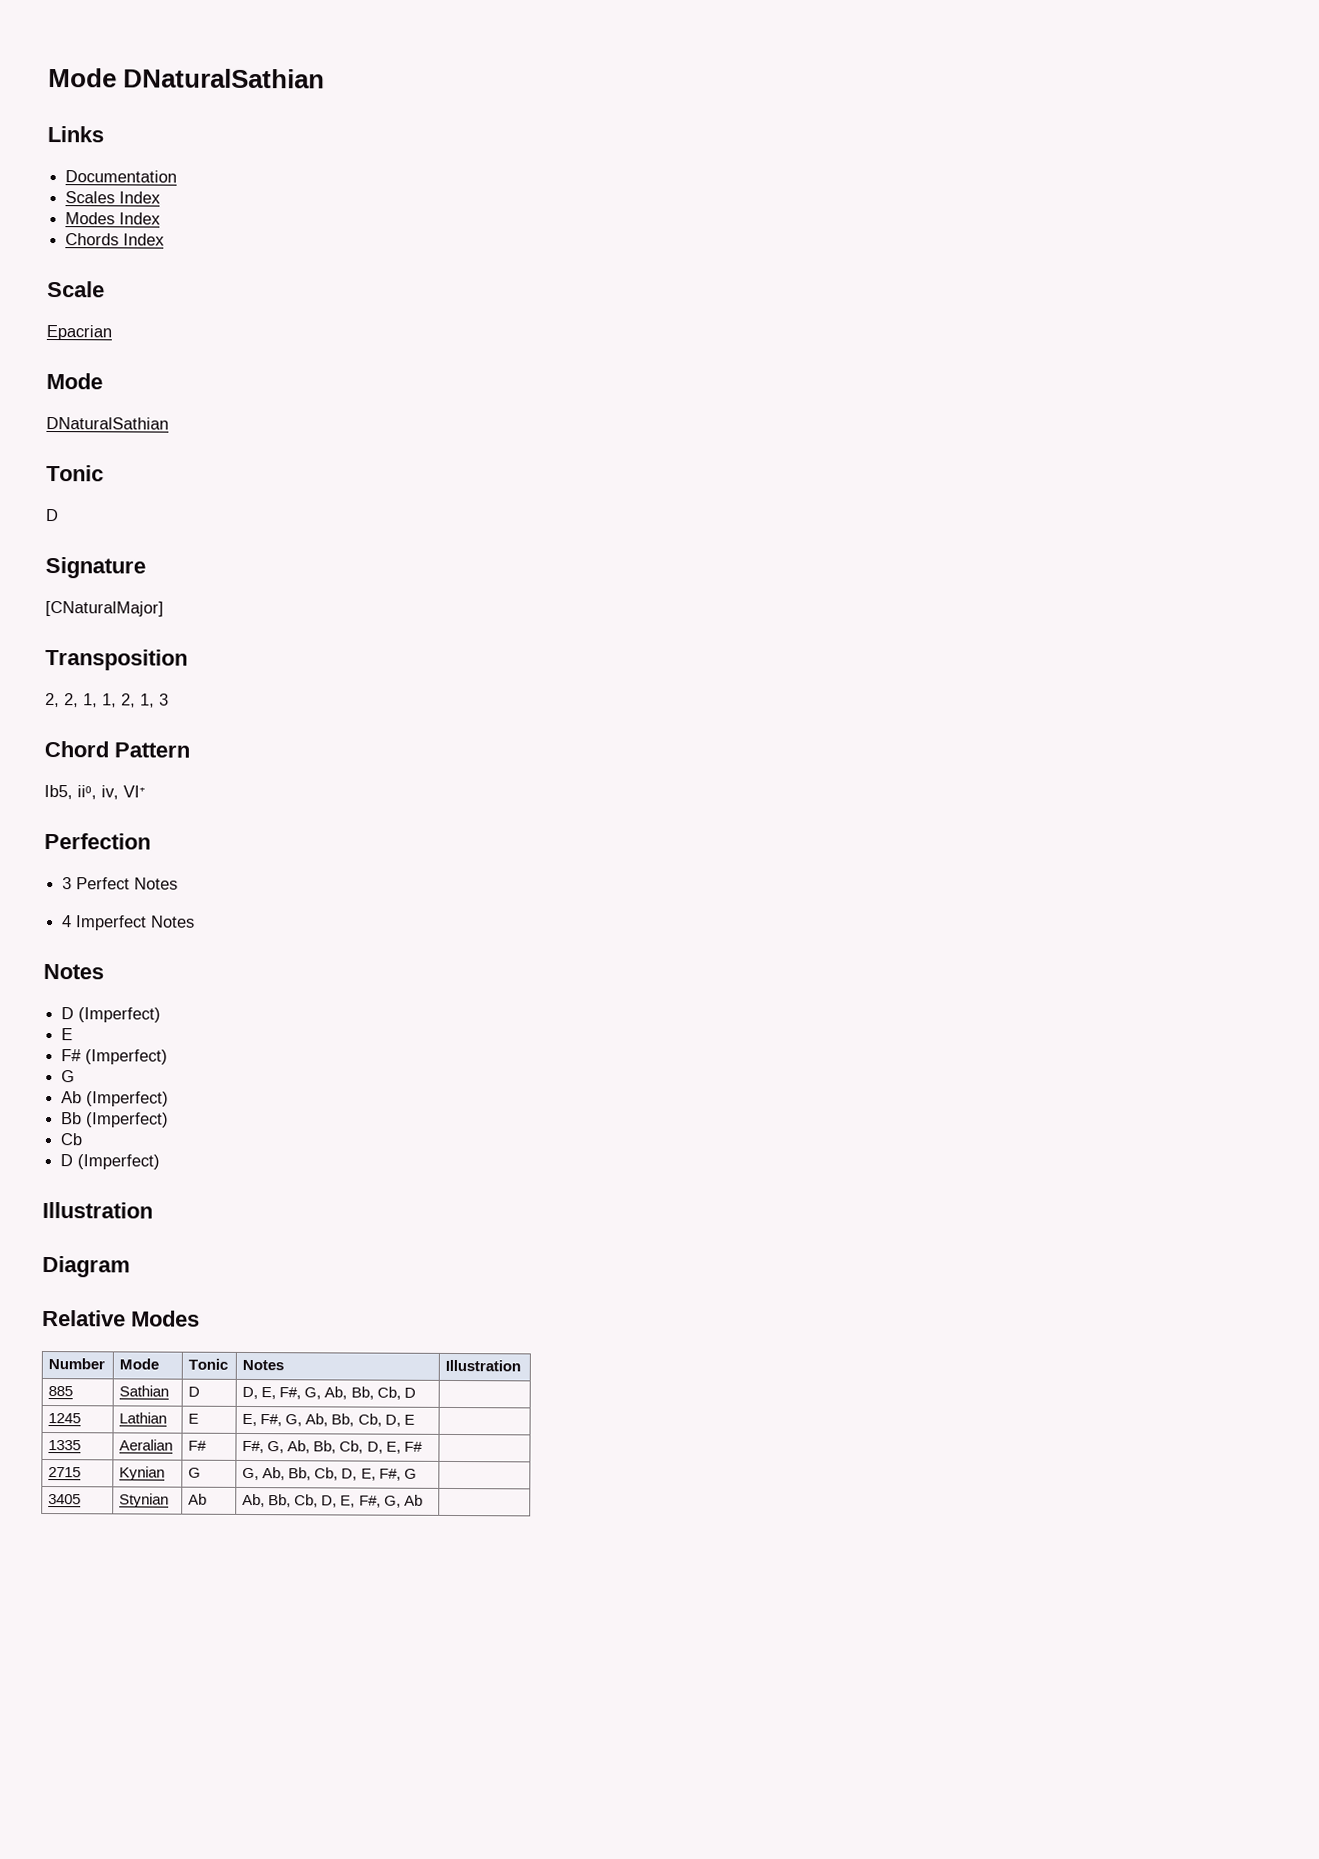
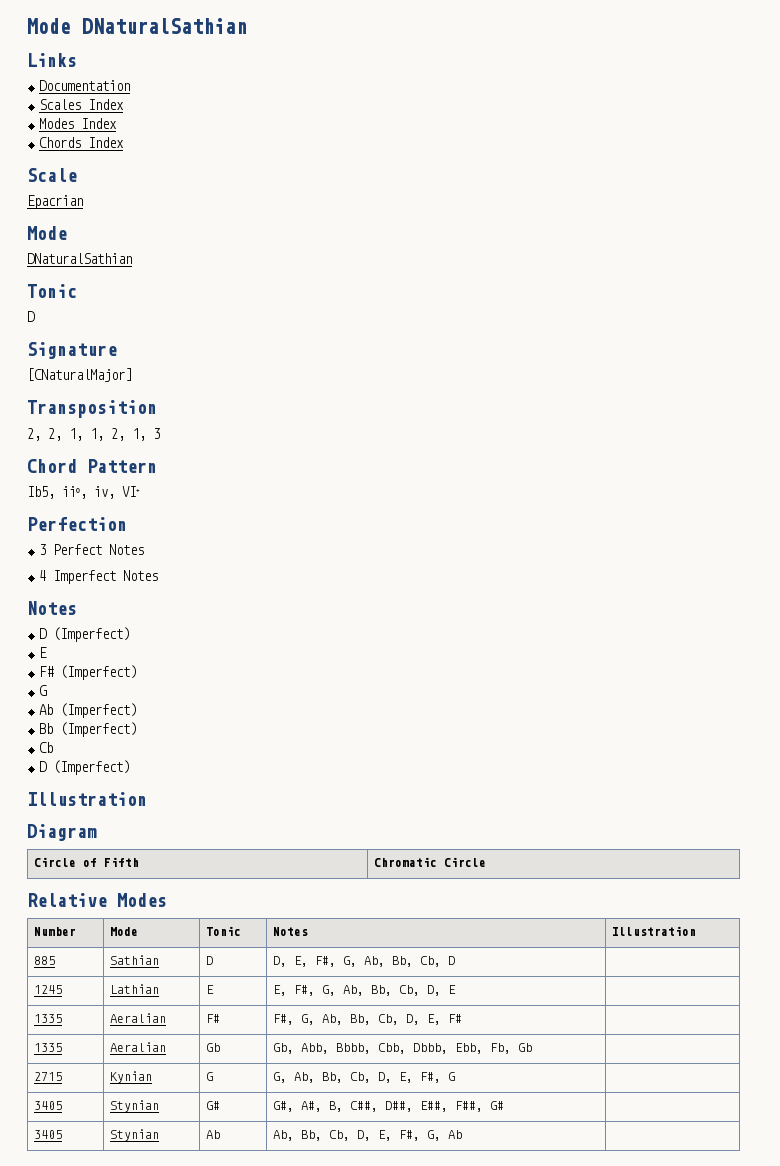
+ Circle of Fifth | Chromatic Circle
+ 1335 | Aeralian | Gb | Gb, Abb, Bbbb, Cbb, Dbbb, Ebb, Fb, Gb |
+ 3405 | Stynian | G# | G#, A#, B, C##, D##, E##, F##, G# |

